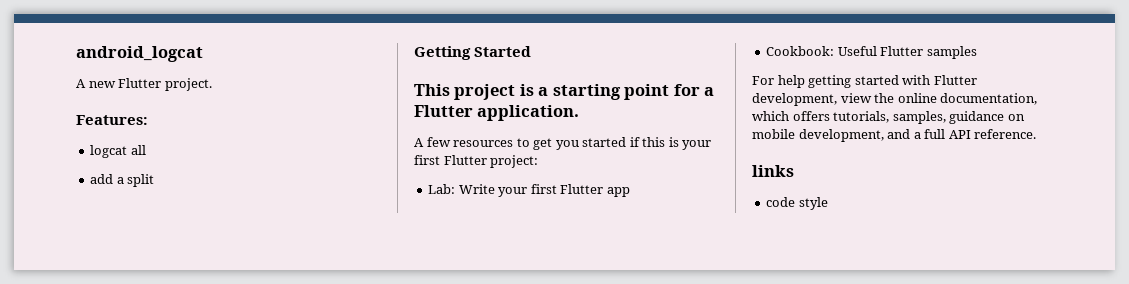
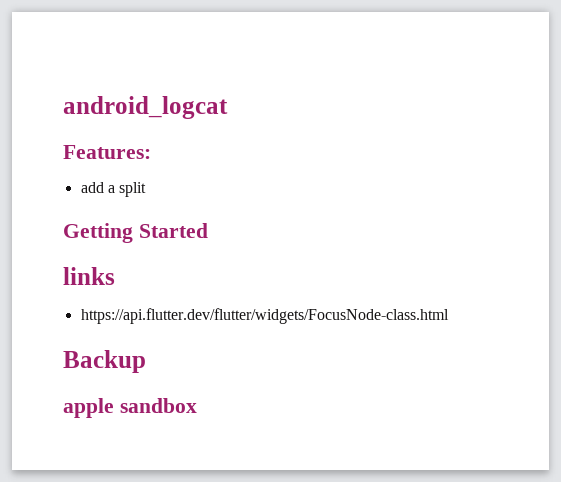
- A new Flutter project.
- logcat all
- This project is a starting point for a Flutter application.
- A few resources to get you started if this is your first Flutter project:
- Lab: Write your first Flutter app
- Cookbook: Useful Flutter samples
- For help getting started with Flutter development, view the online documentation, which offers tutorials, samples, guidance on mobile development, and a full API reference.
  links
- code style
+ https://api.flutter.dev/flutter/widgets/FocusNode-class.html
+ Backup
+ apple sandbox

